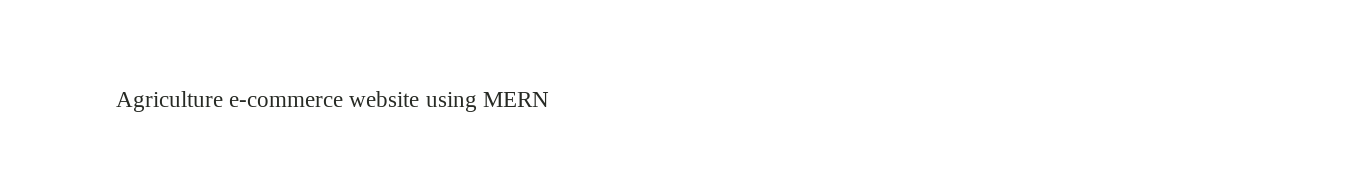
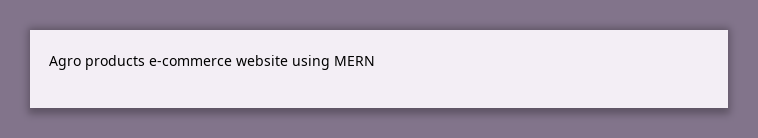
- Agriculture e-commerce website using MERN
+ Agro products e-commerce website using MERN

